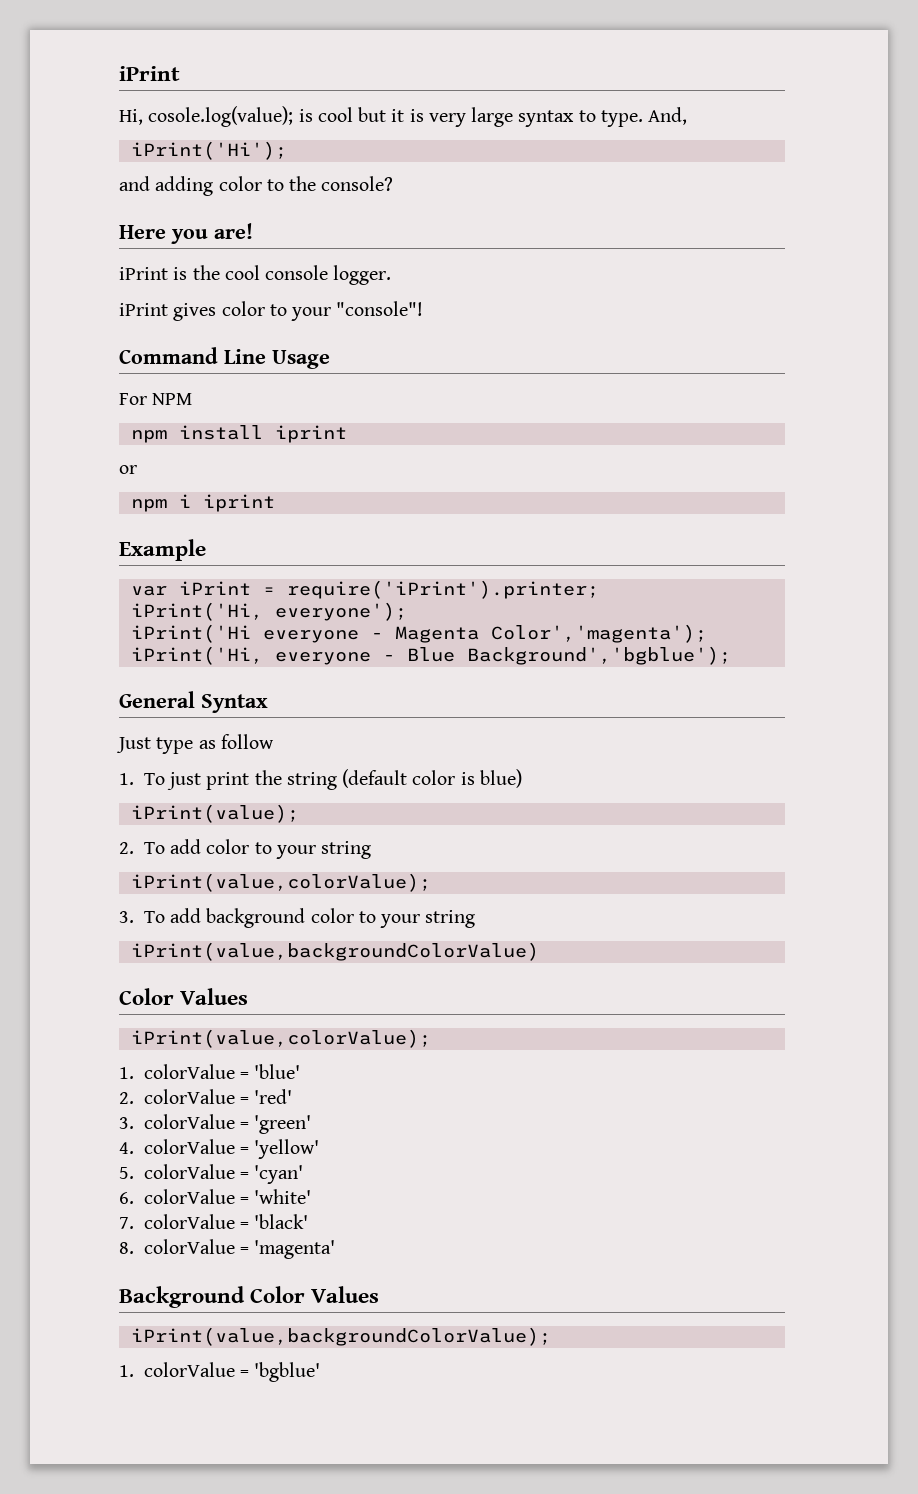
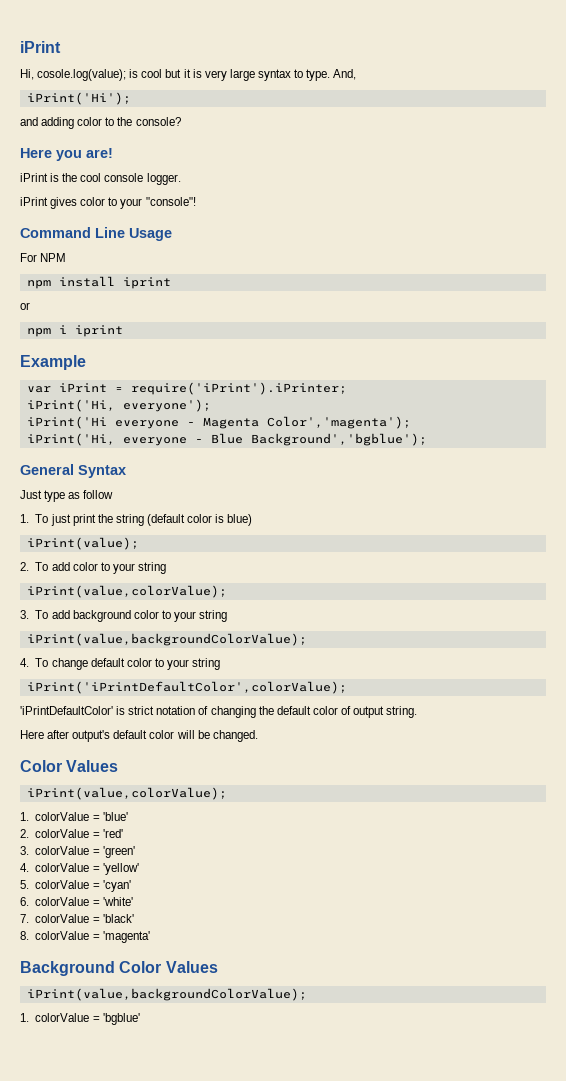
- var iPrint = require('iPrint').printer;
+ var iPrint = require('iPrint').iPrinter;
  3. To add background color to your string
- iPrint(value,backgroundColorValue)
+ iPrint(value,backgroundColorValue);
+ 4. To change default color to your string
+ iPrint('iPrintDefaultColor',colorValue);
+ 'iPrintDefaultColor' is strict notation of changing the default color of output string.
+ Here after output's default color will be changed.

